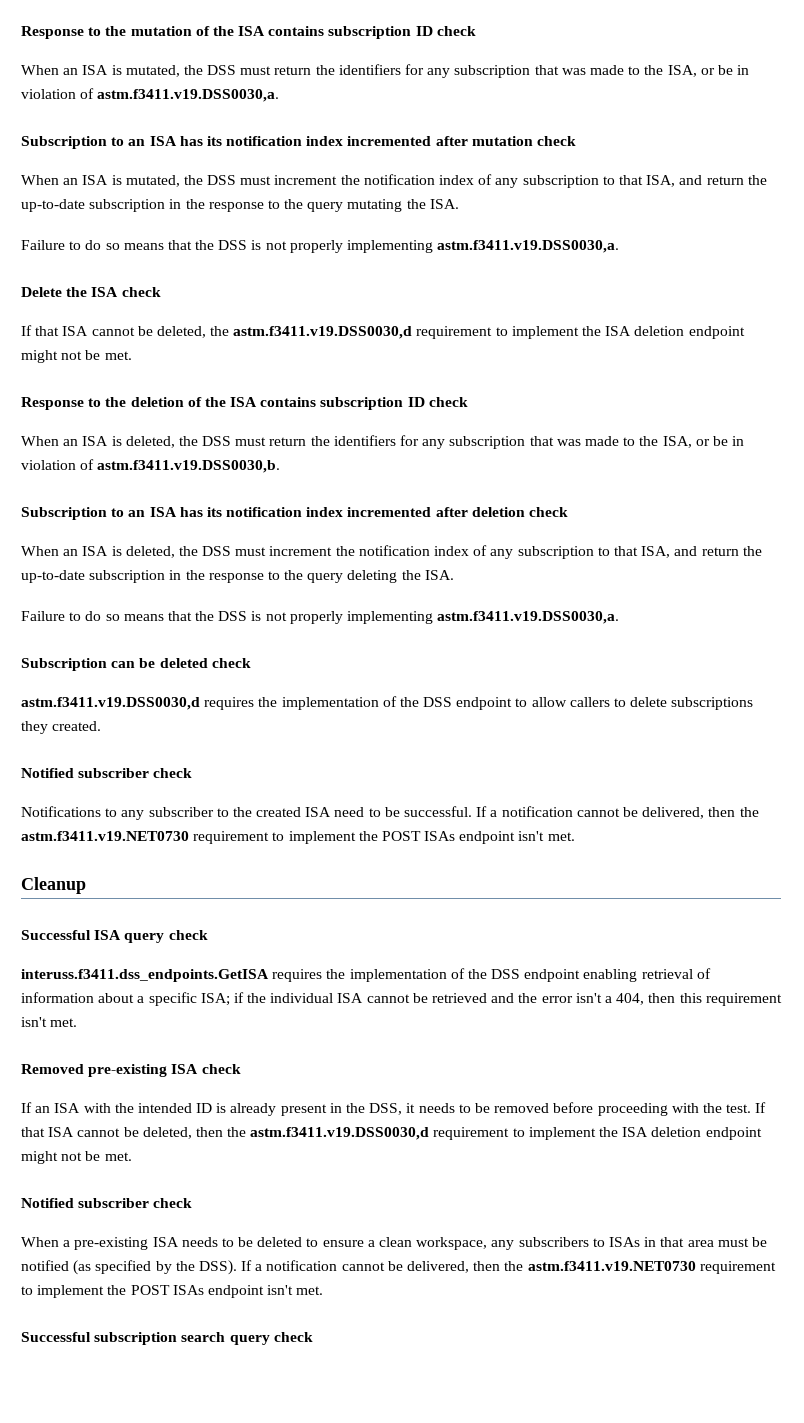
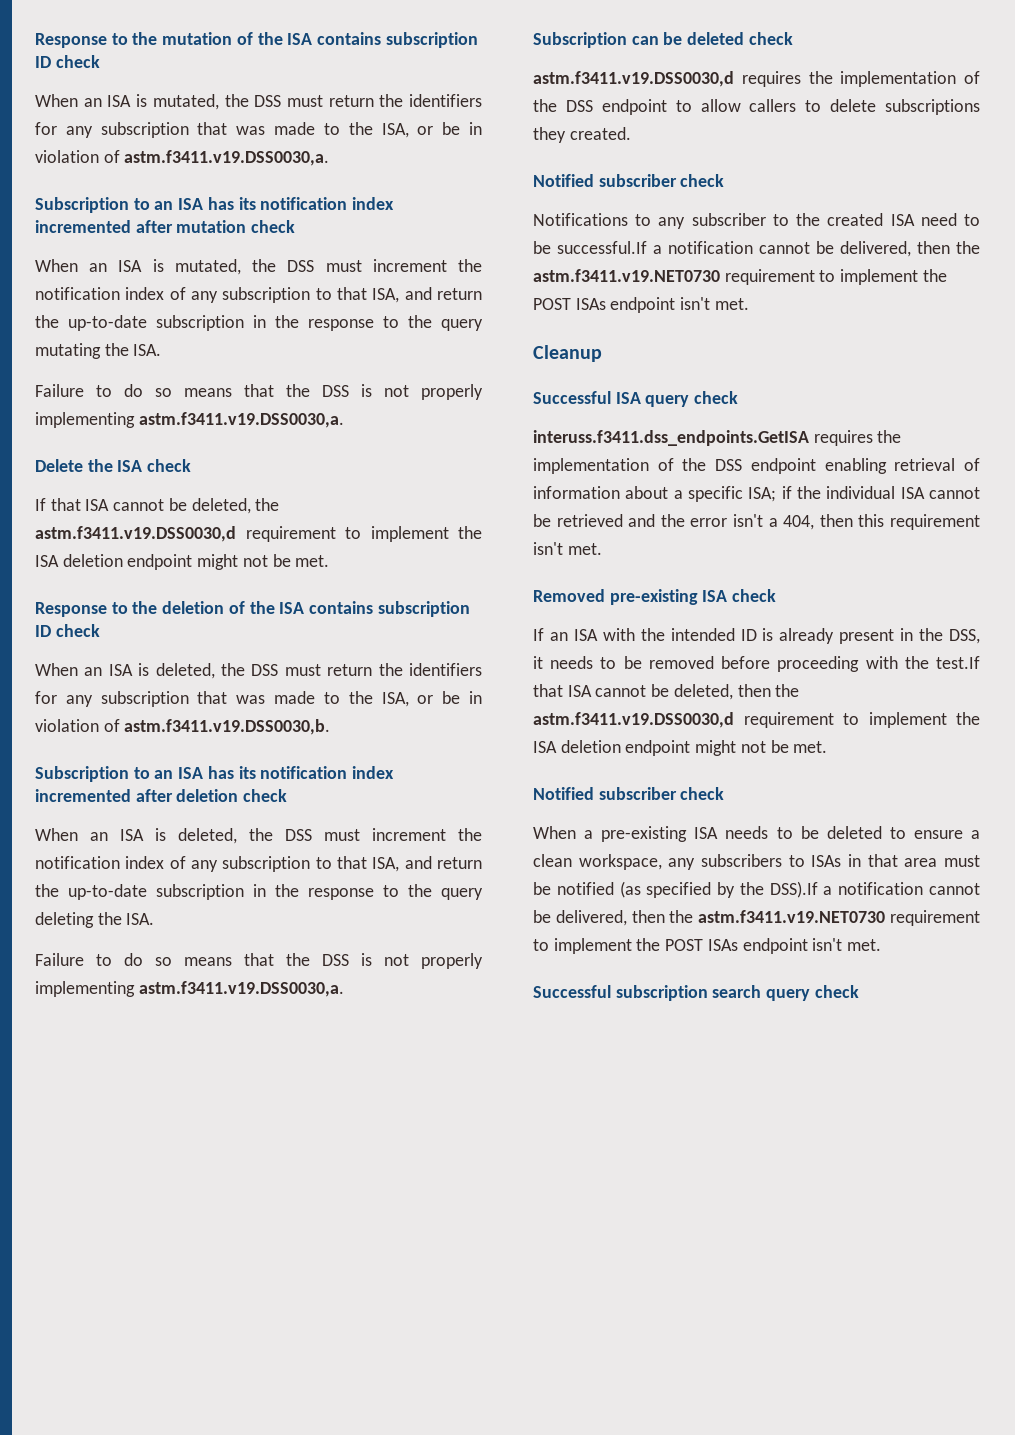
- Notifications to any subscriber to the created ISA need to be successful. If a notification cannot be delivered, then the astm.f3411.v19.NET0730 requirement to implement the POST ISAs endpoint isn't met.
+ Notifications to any subscriber to the created ISA need to be successful.If a notification cannot be delivered, then the astm.f3411.v19.NET0730 requirement to implement the POST ISAs endpoint isn't met.
- If an ISA with the intended ID is already present in the DSS, it needs to be removed before proceeding with the test. If that ISA cannot be deleted, then the astm.f3411.v19.DSS0030,d requirement to implement the ISA deletion endpoint might not be met.
+ If an ISA with the intended ID is already present in the DSS, it needs to be removed before proceeding with the test.If that ISA cannot be deleted, then the astm.f3411.v19.DSS0030,d requirement to implement the ISA deletion endpoint might not be met.
- When a pre-existing ISA needs to be deleted to ensure a clean workspace, any subscribers to ISAs in that area must be notified (as specified by the DSS). If a notification cannot be delivered, then the astm.f3411.v19.NET0730 requirement to implement the POST ISAs endpoint isn't met.
+ When a pre-existing ISA needs to be deleted to ensure a clean workspace, any subscribers to ISAs in that area must be notified (as specified by the DSS).If a notification cannot be delivered, then the astm.f3411.v19.NET0730 requirement to implement the POST ISAs endpoint isn't met.

